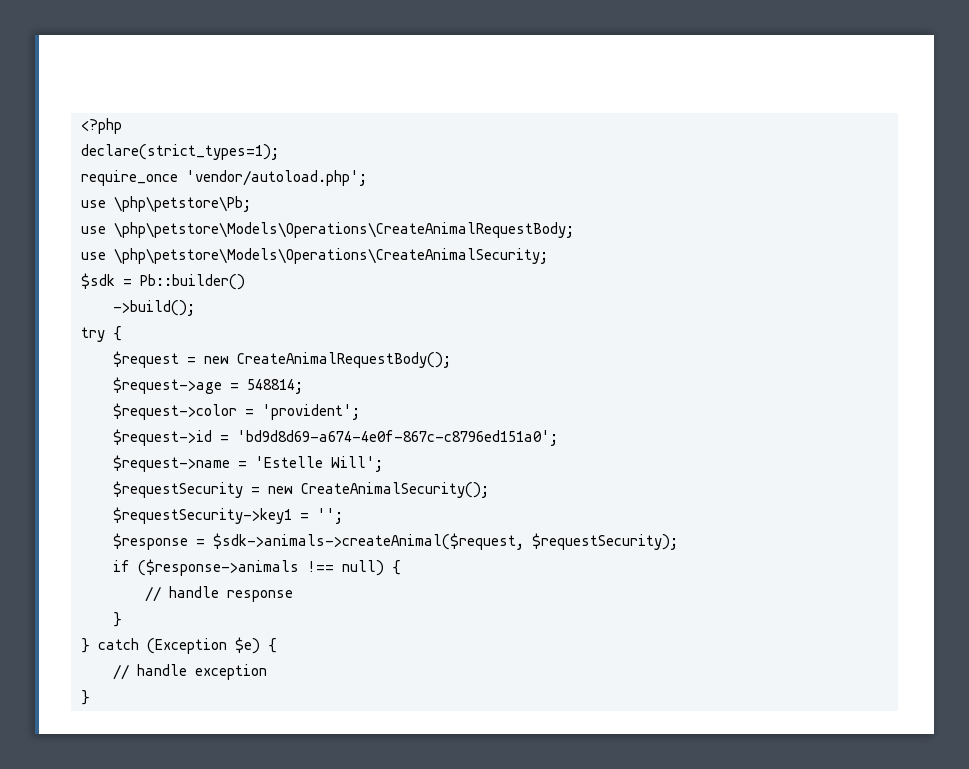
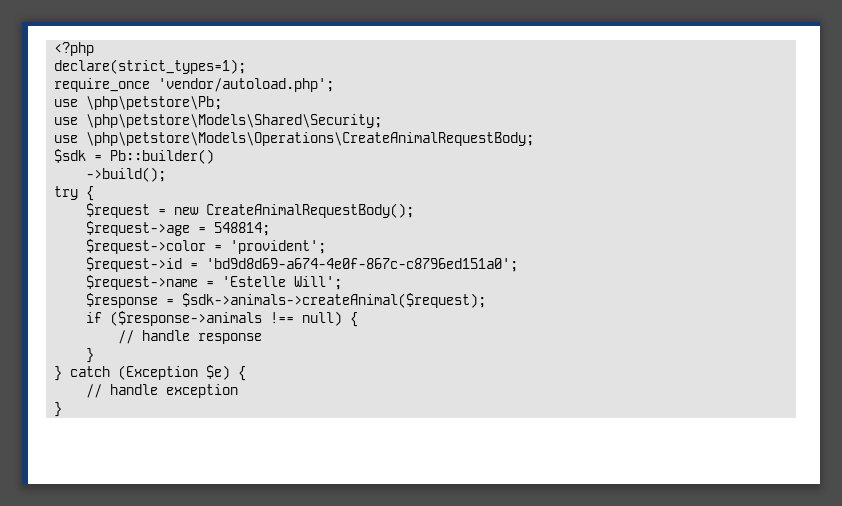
+ use \php\petstore\Models\Shared\Security;
  use \php\petstore\Models\Operations\CreateAnimalRequestBody;
- use \php\petstore\Models\Operations\CreateAnimalSecurity;
- $requestSecurity = new CreateAnimalSecurity();
- $requestSecurity->key1 = '';
- $response = $sdk->animals->createAnimal($request, $requestSecurity);
+ $response = $sdk->animals->createAnimal($request);

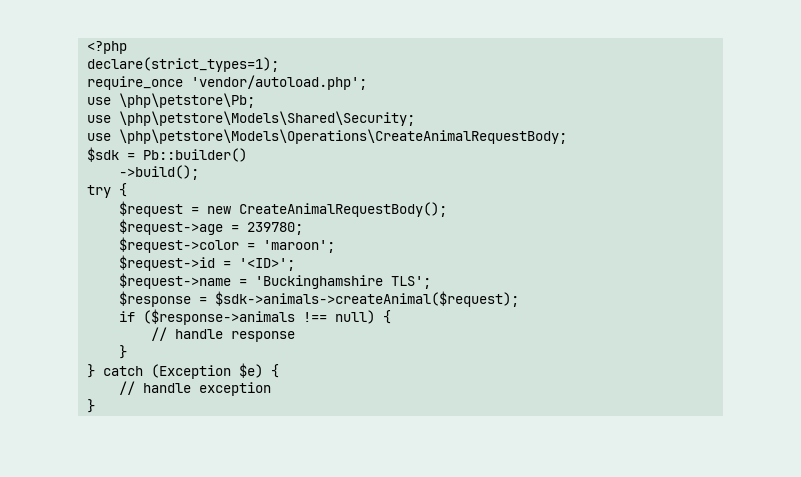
- $request->age = 548814;
+ $request->age = 239780;
- $request->color = 'provident';
+ $request->color = 'maroon';
- $request->id = 'bd9d8d69-a674-4e0f-867c-c8796ed151a0';
+ $request->id = '<ID>';
- $request->name = 'Estelle Will';
+ $request->name = 'Buckinghamshire TLS';

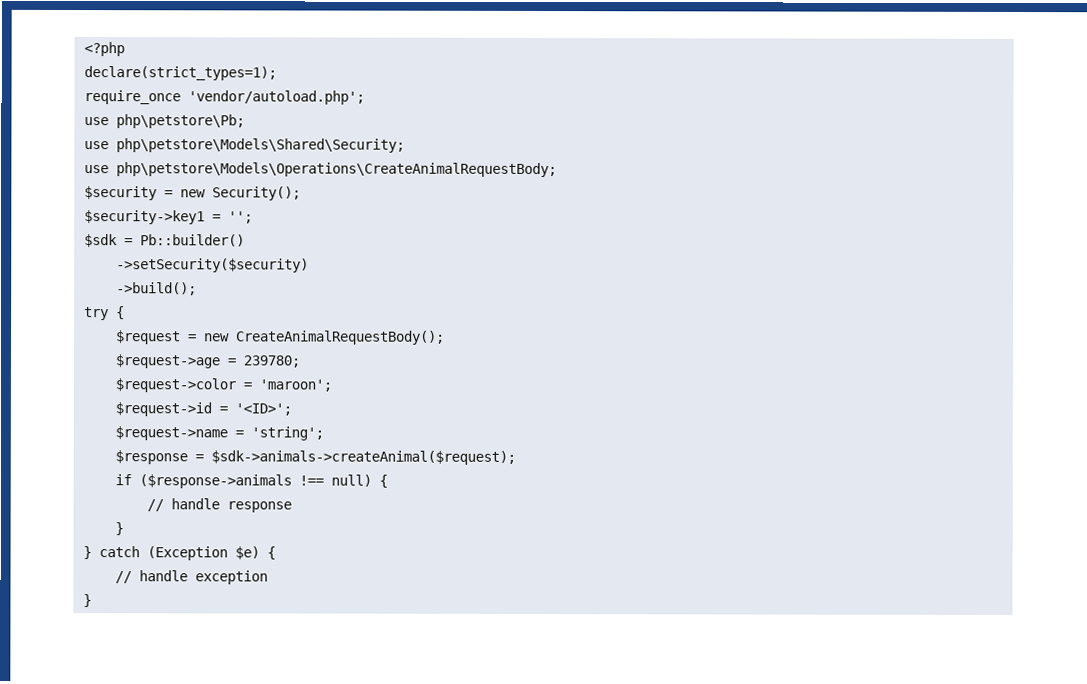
- use \php\petstore\Pb;
- use \php\petstore\Models\Shared\Security;
- use \php\petstore\Models\Operations\CreateAnimalRequestBody;
+ use php\petstore\Pb;
+ use php\petstore\Models\Shared\Security;
+ use php\petstore\Models\Operations\CreateAnimalRequestBody;
+ $security = new Security();
+ $security->key1 = '';
+ ->setSecurity($security)
- $request->name = 'Buckinghamshire TLS';
+ $request->name = 'string';

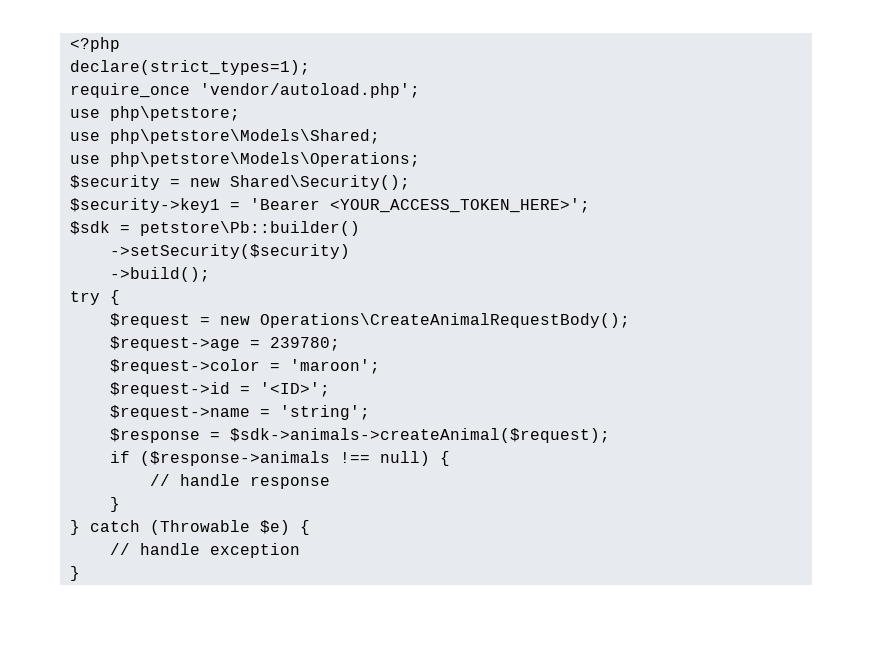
- use php\petstore\Pb;
- use php\petstore\Models\Shared\Security;
- use php\petstore\Models\Operations\CreateAnimalRequestBody;
+ use php\petstore;
+ use php\petstore\Models\Shared;
+ use php\petstore\Models\Operations;
- $security = new Security();
+ $security = new Shared\Security();
- $security->key1 = '';
+ $security->key1 = 'Bearer <YOUR_ACCESS_TOKEN_HERE>';
- $sdk = Pb::builder()
+ $sdk = petstore\Pb::builder()
- $request = new CreateAnimalRequestBody();
+ $request = new Operations\CreateAnimalRequestBody();
- } catch (Exception $e) {
+ } catch (Throwable $e) {

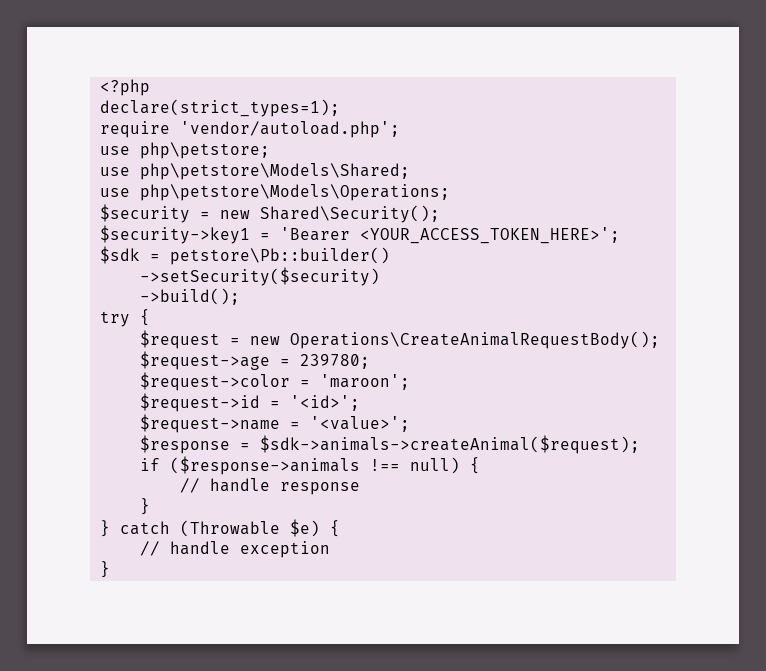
- require_once 'vendor/autoload.php';
+ require 'vendor/autoload.php';
- $request->id = '<ID>';
+ $request->id = '<id>';
- $request->name = 'string';
+ $request->name = '<value>';

